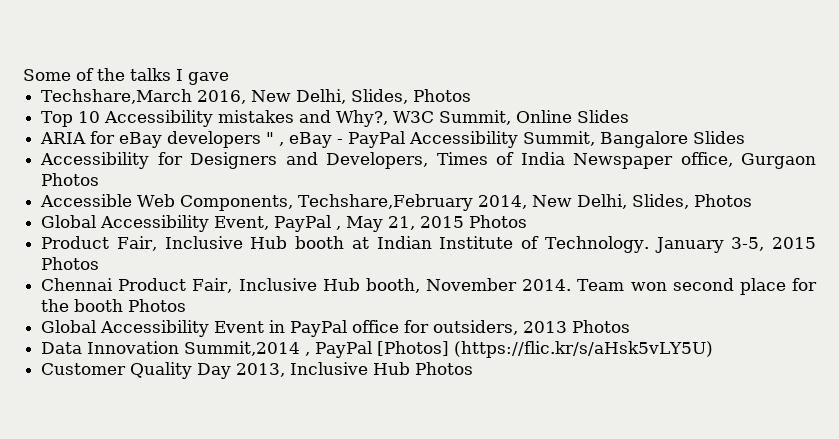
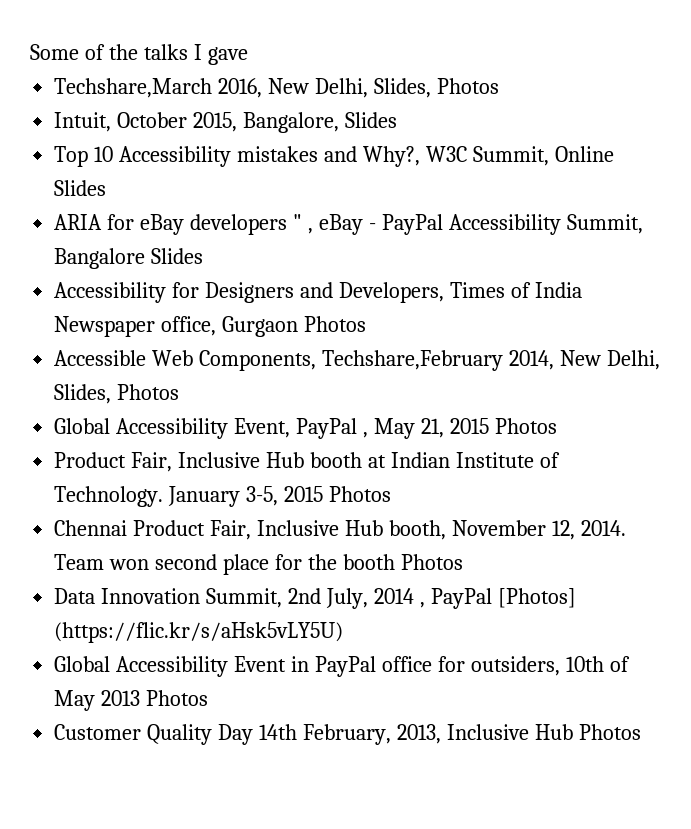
+ Intuit, October 2015, Bangalore, Slides
- Chennai Product Fair, Inclusive Hub booth, November 2014.
+ Chennai Product Fair, Inclusive Hub booth, November 12, 2014.
+ Data Innovation Summit, 2nd July, 2014 , PayPal [Photos] (https://flic.kr/s/aHsk5vLY5U)
- Global Accessibility Event in PayPal office for outsiders, 2013 Photos
+ Global Accessibility Event in PayPal office for outsiders, 10th of May 2013 Photos
- Data Innovation Summit,2014 , PayPal [Photos] (https://flic.kr/s/aHsk5vLY5U)
- Customer Quality Day 2013, Inclusive Hub Photos
+ Customer Quality Day 14th February, 2013, Inclusive Hub Photos

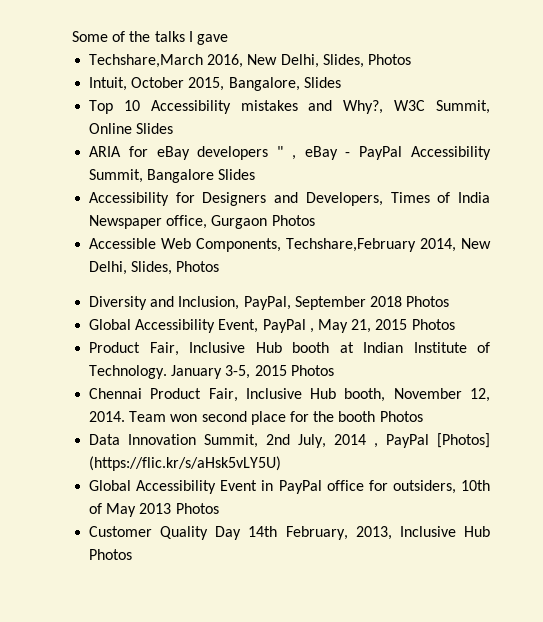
+ Diversity and Inclusion, PayPal, September 2018 Photos

